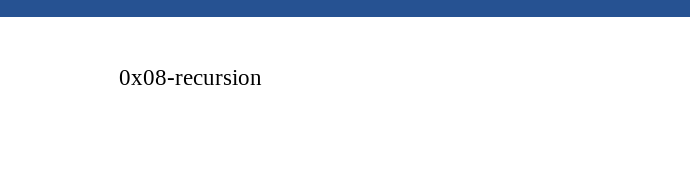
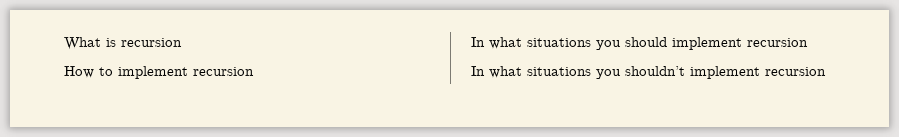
- 0x08-recursion
+ What is recursion
+ How to implement recursion
+ In what situations you should implement recursion
+ In what situations you shouldn’t implement recursion

